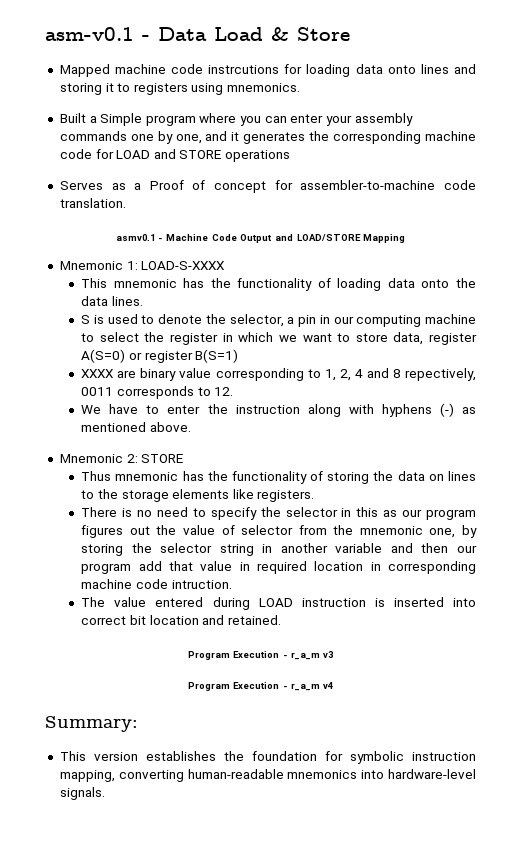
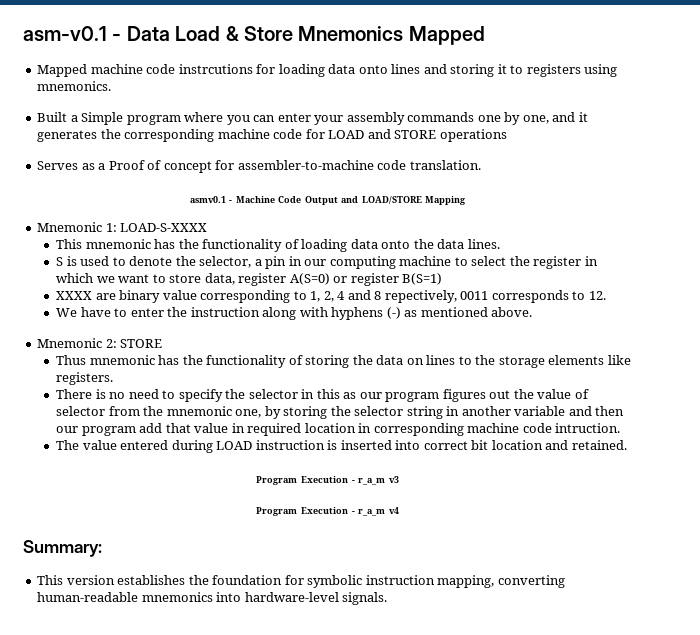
- asm-v0.1 - Data Load & Store
+ asm-v0.1 - Data Load & Store Mnemonics Mapped

